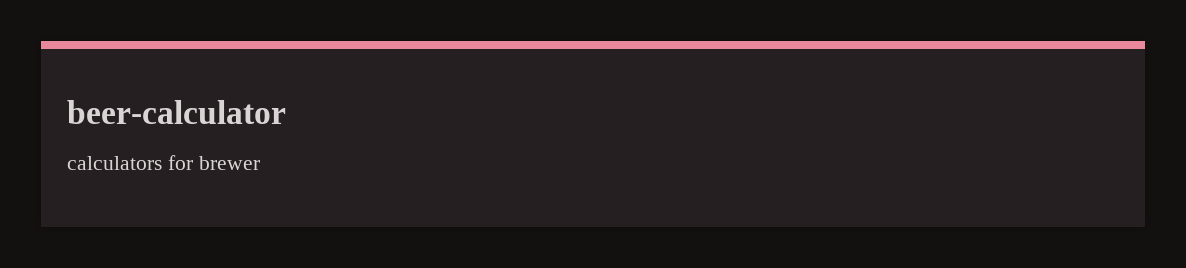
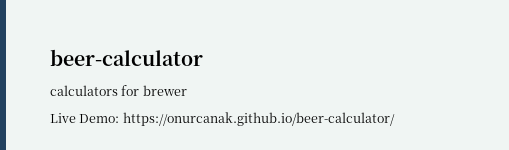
+ Live Demo: https://onurcanak.github.io/beer-calculator/

